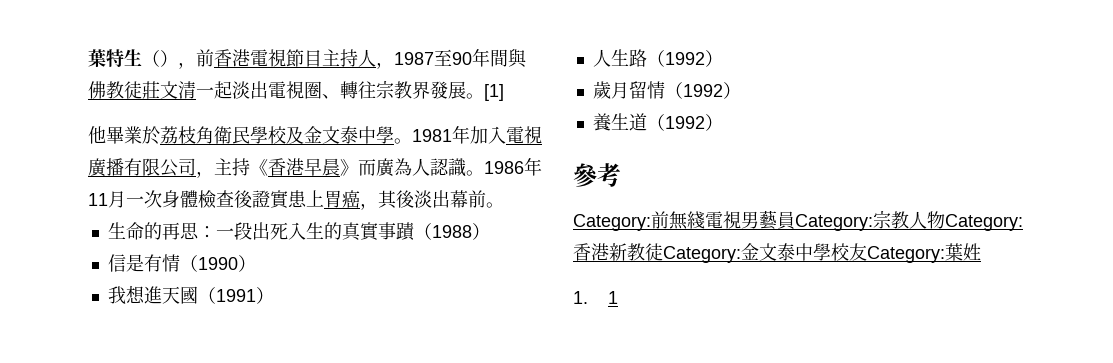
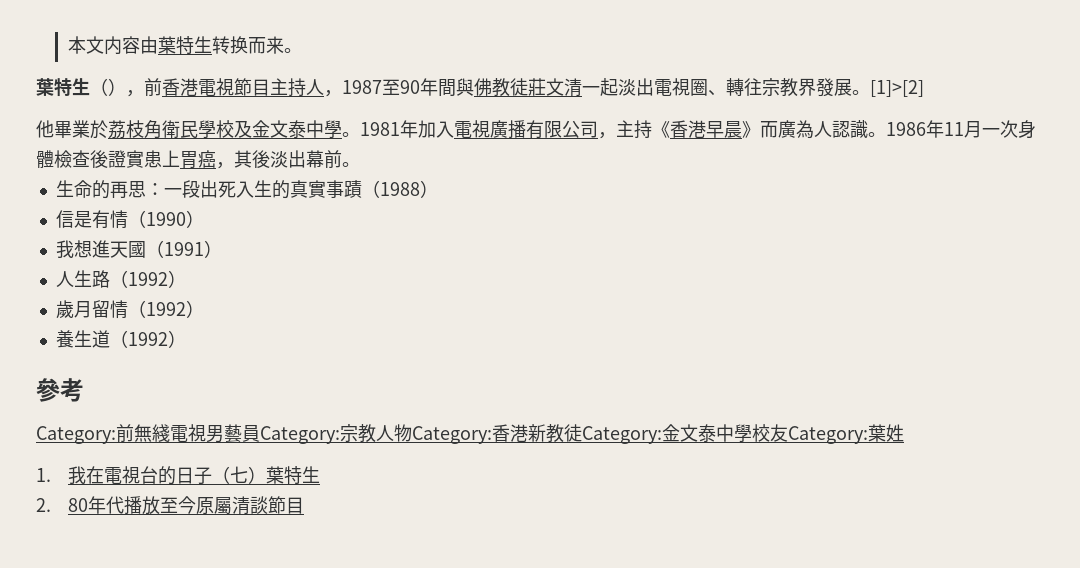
+ 本文内容由葉特生转换而来。
- [1]
+ [1]>[2]
- 1. 1
+ 1.我在電視台的日子（七）葉特生
+ 2. 80年代播放至今原屬清談節目

